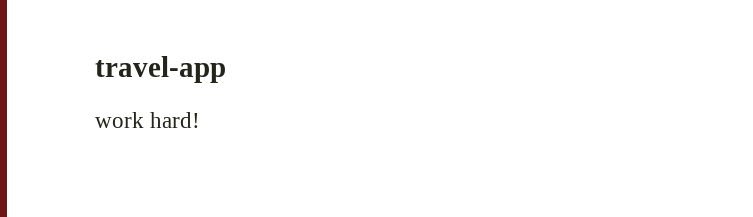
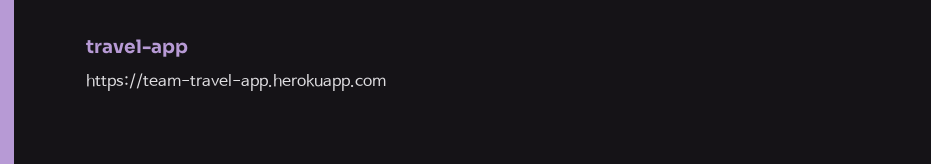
- work hard!
+ https://team-travel-app.herokuapp.com

